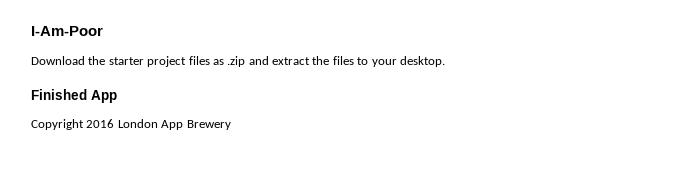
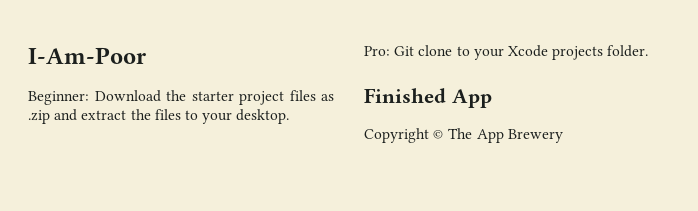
- Download the starter project files as .zip and extract the files to your desktop.
+ Beginner: Download the starter project files as .zip and extract the files to your desktop.
+ Pro: Git clone to your Xcode projects folder.
- Copyright 2016 London App Brewery
+ Copyright © The App Brewery

